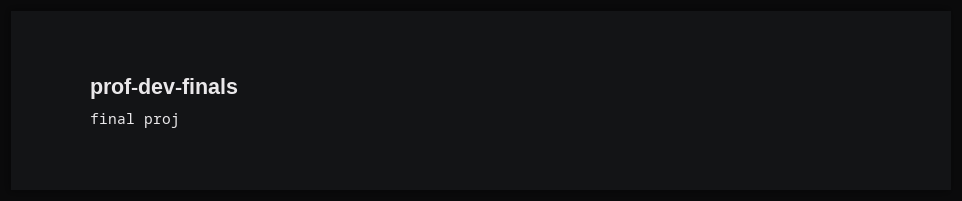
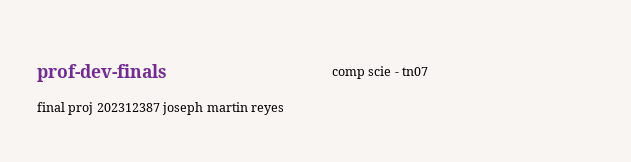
- final proj
+ final proj 202312387 joseph martin reyes comp scie - tn07

